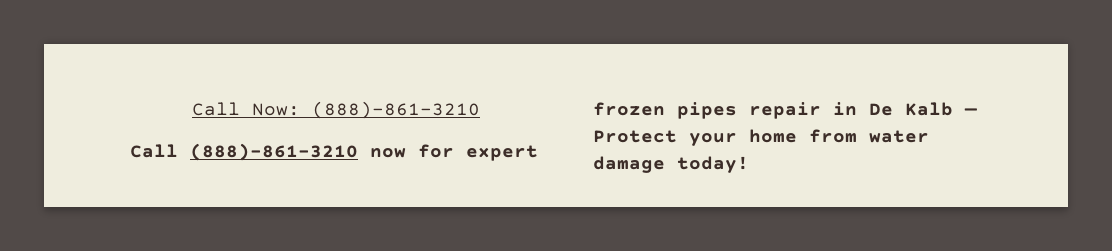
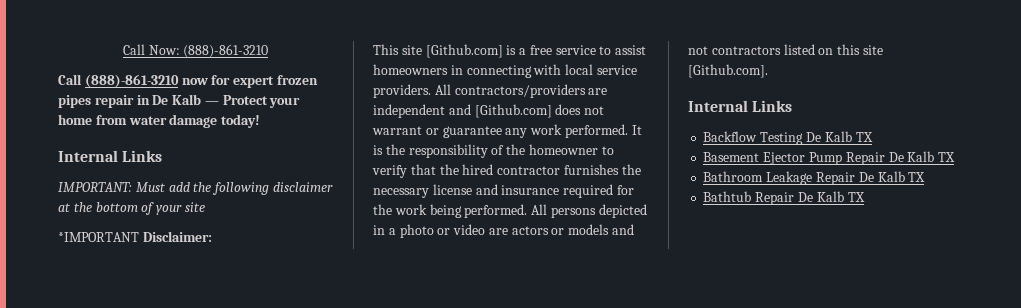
  Call (888)-861-3210 now for expert frozen pipes repair in De Kalb — Protect your home from water damage today!
+ Internal Links
+ IMPORTANT: Must add the following disclaimer at the bottom of your site
+ *IMPORTANT Disclaimer:
+ This site [Github.com] is a free service to assist homeowners in connecting with local service providers. All contractors/providers are independent and [Github.com] does not warrant or guarantee any work performed. It is the responsibility of the homeowner to verify that the hired contractor furnishes the necessary license and insurance required for the work being performed. All persons depicted in a photo or video are actors or models and not contractors listed on this site [Github.com].
+ Internal Links
+ Backflow Testing De Kalb TX
+ Basement Ejector Pump Repair De Kalb TX
+ Bathroom Leakage Repair De Kalb TX
+ Bathtub Repair De Kalb TX

